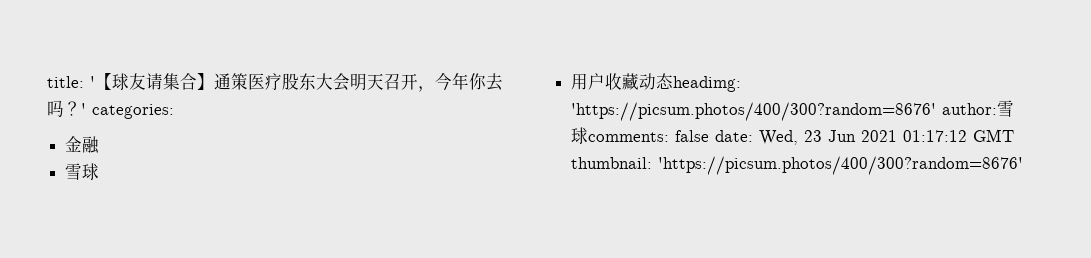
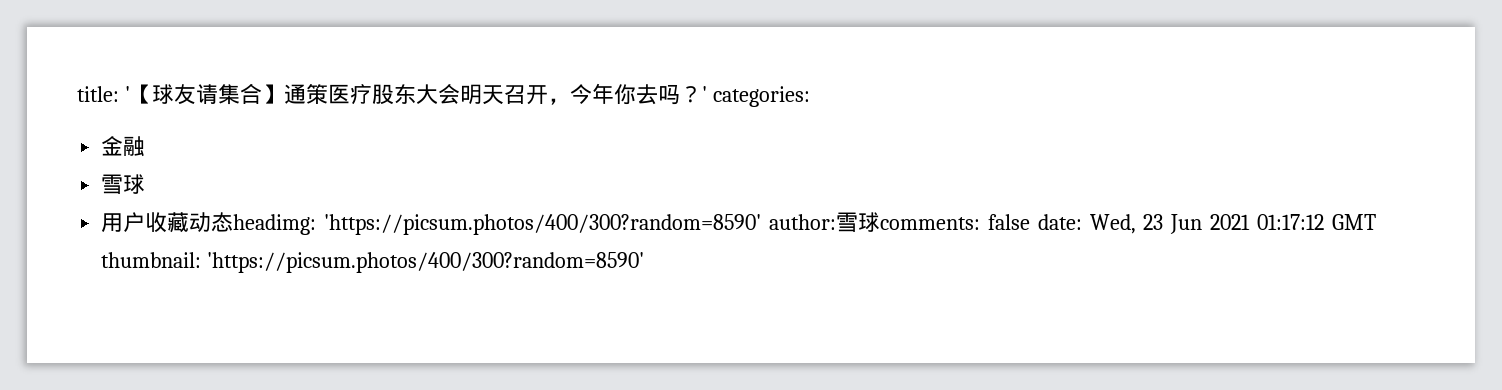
- 用户收藏动态headimg: 'https://picsum.photos/400/300?random=8676' author:雪球comments: false date: Wed, 23 Jun 2021 01:17:12 GMT thumbnail: 'https://picsum.photos/400/300?random=8676'
+ 用户收藏动态headimg: 'https://picsum.photos/400/300?random=8590' author:雪球comments: false date: Wed, 23 Jun 2021 01:17:12 GMT thumbnail: 'https://picsum.photos/400/300?random=8590'

